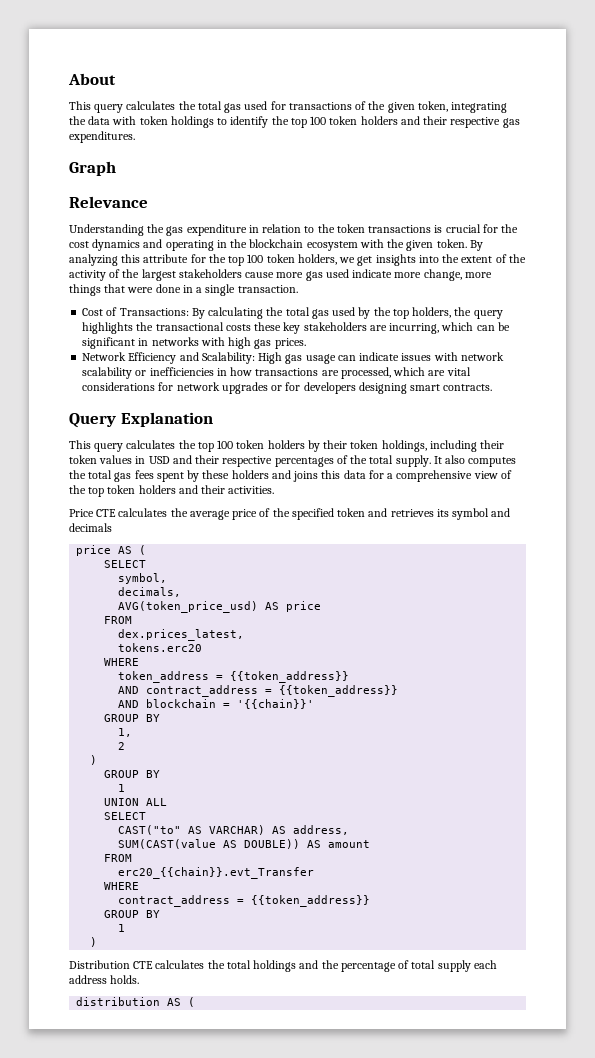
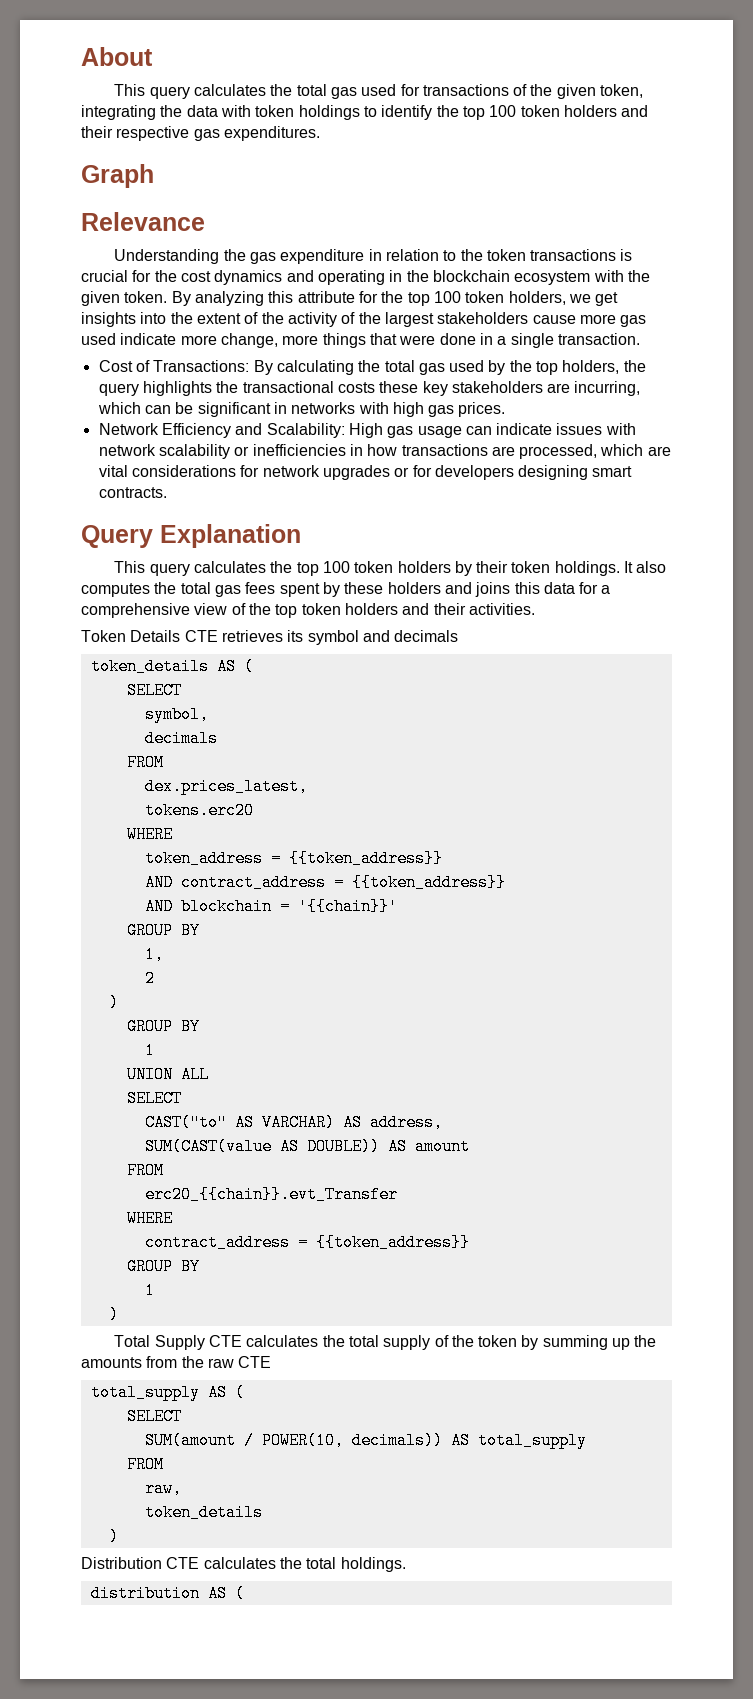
- This query calculates the top 100 token holders by their token holdings, including their token values in USD and their respective percentages of the total supply.
+ This query calculates the top 100 token holders by their token holdings.
- Price CTE calculates the average price of the specified token and retrieves its symbol and decimals
+ Token Details CTE retrieves its symbol and decimals
- price AS (
+ token_details AS (
  symbol,
- decimals,
- AVG(token_price_usd) AS price
+ decimals
+ Total Supply CTE calculates the total supply of the token by summing up the amounts from the raw CTE
+ total_supply AS (
+ SELECT
+ SUM(amount / POWER(10, decimals)) AS total_supply
+ FROM
+ raw,
+ token_details
+ )
- Distribution CTE calculates the total holdings and the percentage of total supply each address holds.
+ Distribution CTE calculates the total holdings.

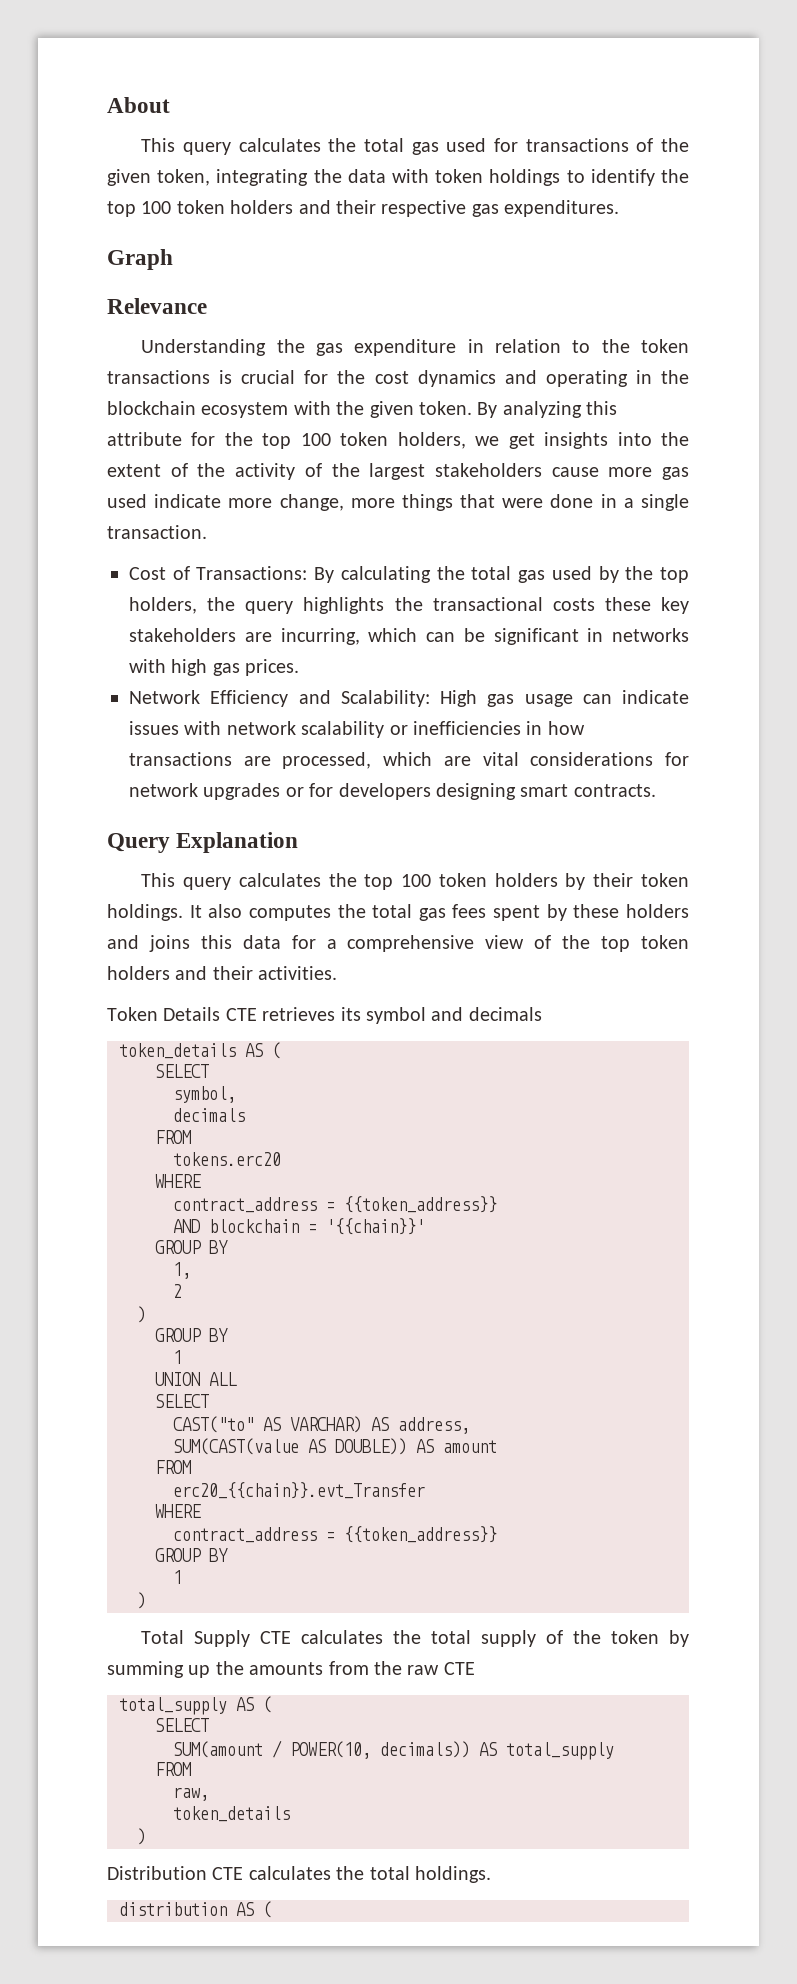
- dex.prices_latest,
  tokens.erc20
  WHERE
- token_address = {{token_address}}
- AND contract_address = {{token_address}}
+ contract_address = {{token_address}}

